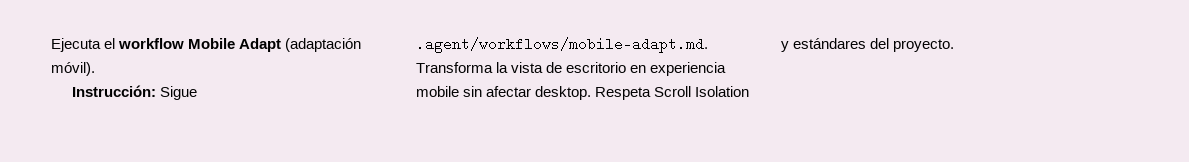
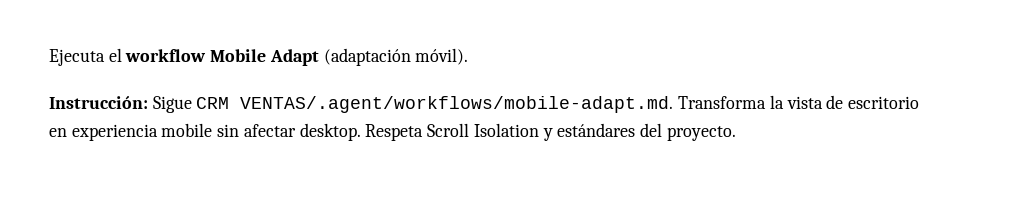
- Instrucción: Sigue .agent/workflows/mobile-adapt.md. Transforma la vista de escritorio en experiencia mobile sin afectar desktop.
+ Instrucción: Sigue CRM VENTAS/.agent/workflows/mobile-adapt.md. Transforma la vista de escritorio en experiencia mobile sin afectar desktop.

